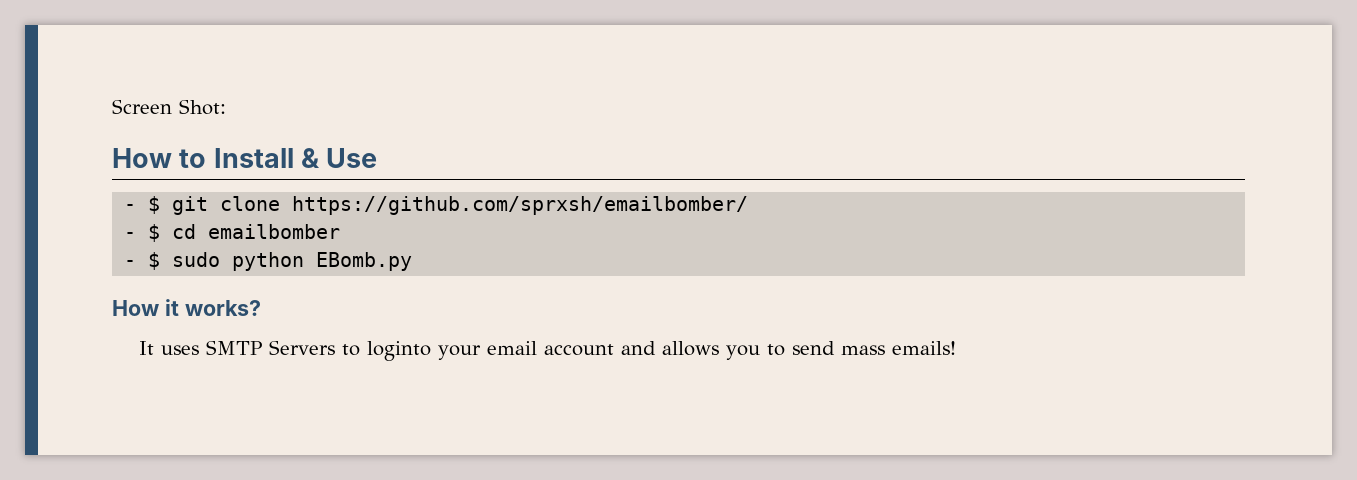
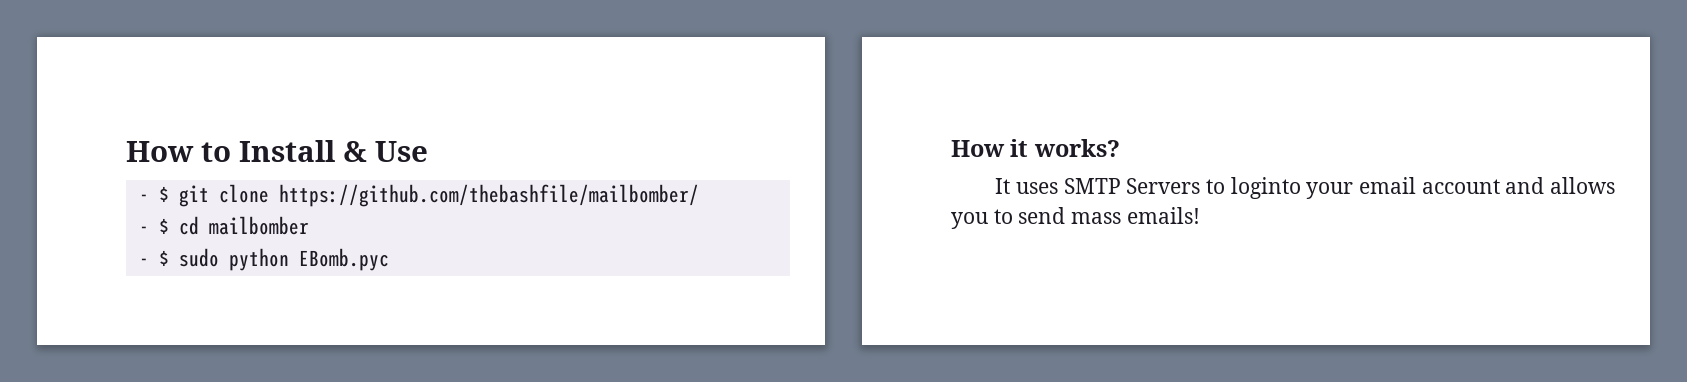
- Screen Shot:
- - $ git clone https://github.com/sprxsh/emailbomber/
+ - $ git clone https://github.com/thebashfile/mailbomber/
- - $ cd emailbomber
+ - $ cd mailbomber
- - $ sudo python EBomb.py
+ - $ sudo python EBomb.pyc

